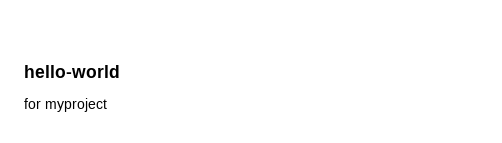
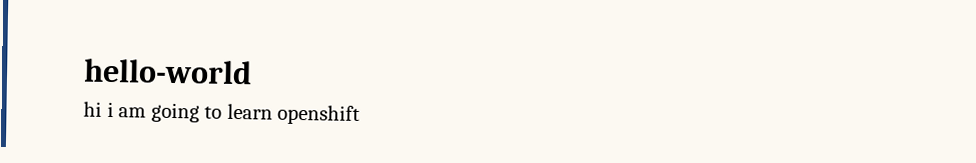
- for myproject
+ hi i am going to learn openshift

